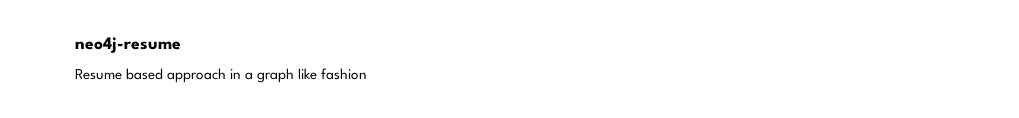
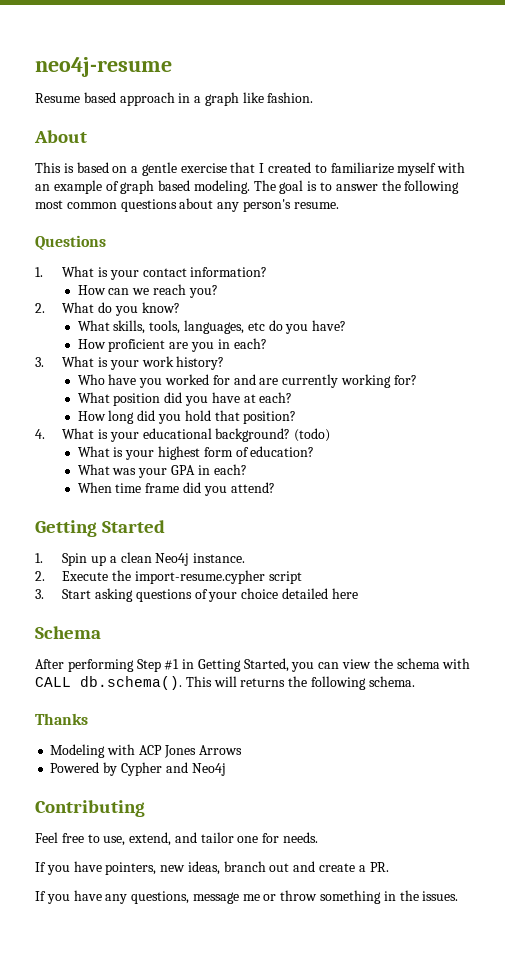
- Resume based approach in a graph like fashion
+ Resume based approach in a graph like fashion.
+ About
+ This is based on a gentle exercise that I created to familiarize myself with an example of graph based modeling. The goal is to answer the following most common questions about any person's resume.
+ Questions
+ 1. What is your contact information?
+ How can we reach you?
+ 2. What do you know?
+ What skills, tools, languages, etc do you have?
+ How proficient are you in each?
+ 3. What is your work history?
+ Who have you worked for and are currently working for?
+ What position did you have at each?
+ How long did you hold that position?
+ 4. What is your educational background? (todo)
+ What is your highest form of education?
+ What was your GPA in each?
+ When time frame did you attend?
+ Getting Started
+ 1. Spin up a clean Neo4j instance.
+ 2. Execute the import-resume.cypher script
+ 3. Start asking questions of your choice detailed here
+ Schema
+ After performing Step #1 in Getting Started, you can view the schema with CALL db.schema(). This will returns the following schema.
+ Thanks
+ Modeling with ACP Jones Arrows
+ Powered by Cypher and Neo4j
+ Contributing
+ Feel free to use, extend, and tailor one for needs.
+ If you have pointers, new ideas, branch out and create a PR.
+ If you have any questions, message me or throw something in the issues.

